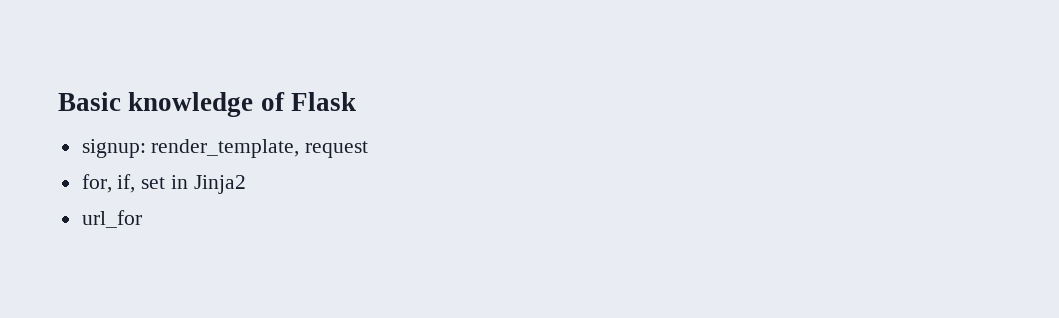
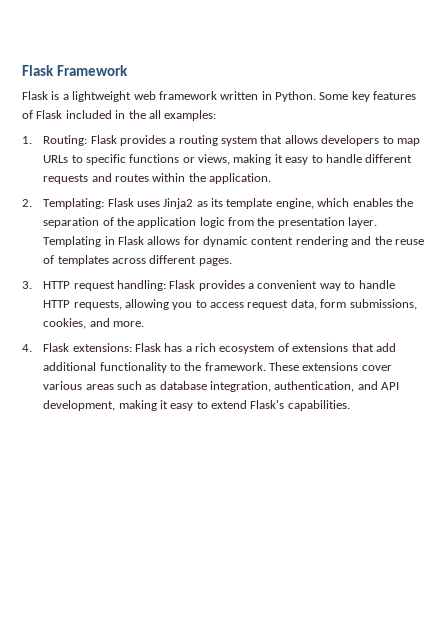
- Basic knowledge of Flask
- signup: render_template, request
- for, if, set in Jinja2
- url_for
+ Flask Framework
+ Flask is a lightweight web framework written in Python. Some key features of Flask included in the all examples:
+ 1. Routing: Flask provides a routing system that allows developers to map URLs to specific functions or views, making it easy to handle different requests and routes within the application.
+ 2. Templating: Flask uses Jinja2 as its template engine, which enables the separation of the application logic from the presentation layer. Templating in Flask allows for dynamic content rendering and the reuse of templates across different pages.
+ 3. HTTP request handling: Flask provides a convenient way to handle HTTP requests, allowing you to access request data, form submissions, cookies, and more.
+ 4. Flask extensions: Flask has a rich ecosystem of extensions that add additional functionality to the framework. These extensions cover various areas such as database integration, authentication, and API development, making it easy to extend Flask's capabilities.

